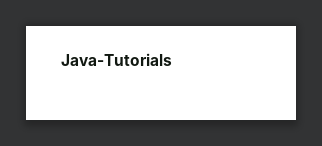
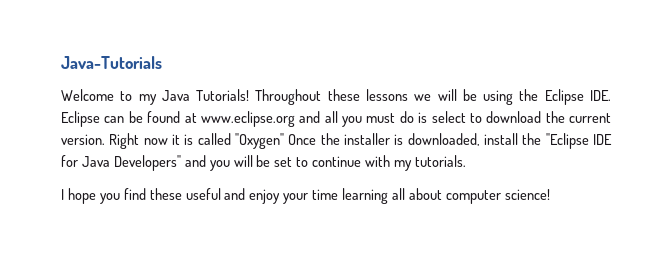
+ Welcome to my Java Tutorials! Throughout these lessons we will be using the Eclipse IDE. Eclipse can be found at www.eclipse.org and all you must do is select to download the current version. Right now it is called "Oxygen" Once the installer is downloaded, install the "Eclipse IDE for Java Developers" and you will be set to continue with my tutorials.
+ I hope you find these useful and enjoy your time learning all about computer science!

